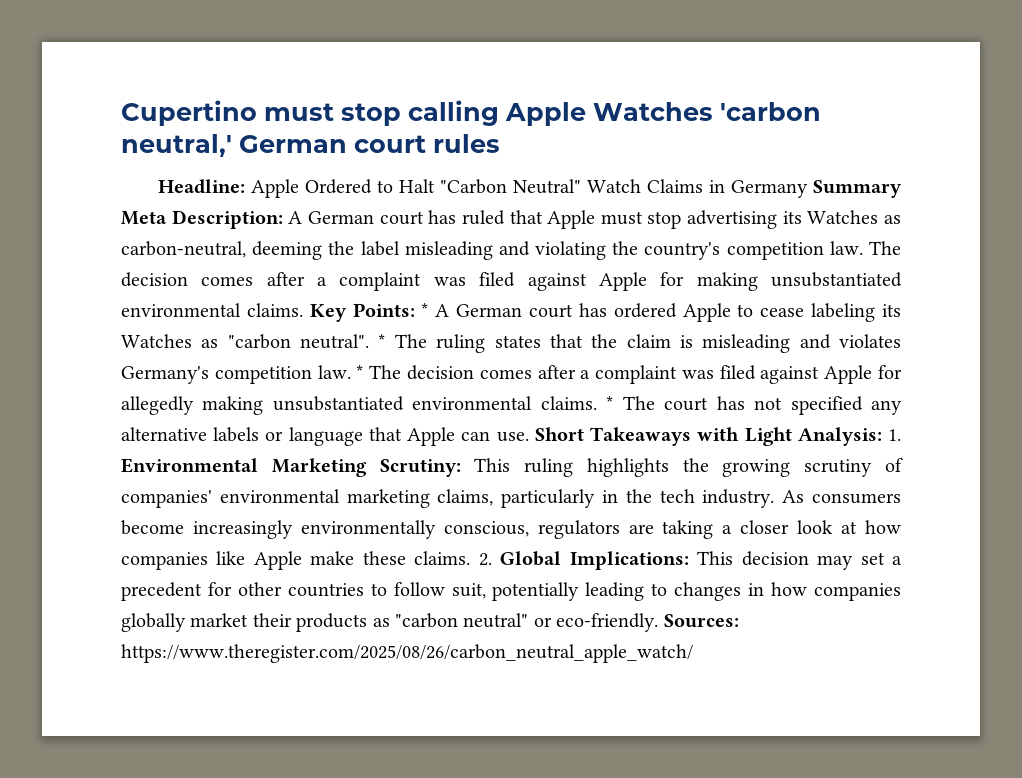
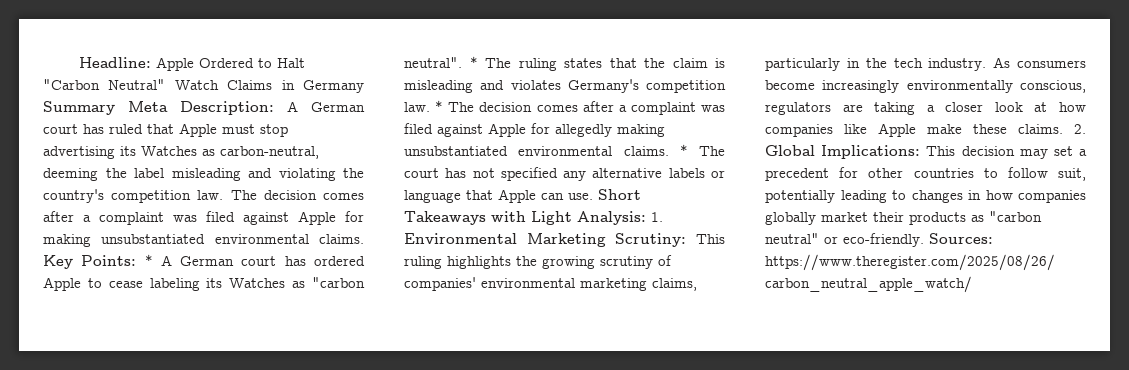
- Cupertino must stop calling Apple Watches 'carbon neutral,' German court rules

